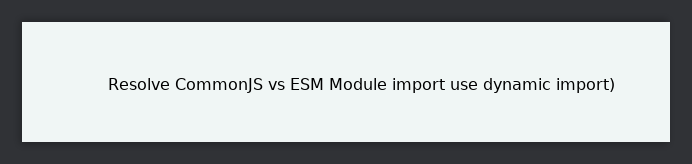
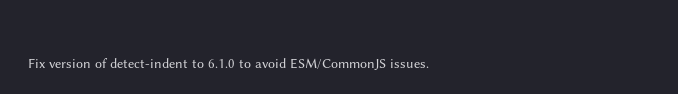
- Resolve CommonJS vs ESM Module import use dynamic import)
+ Fix version of detect-indent to 6.1.0 to avoid ESM/CommonJS issues.

